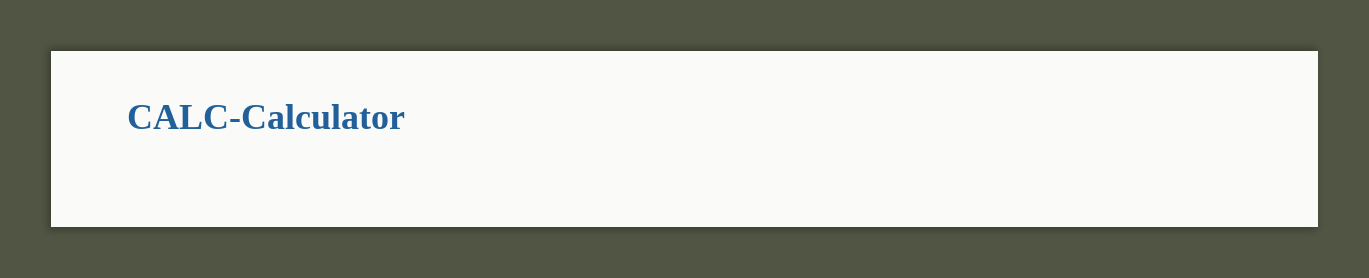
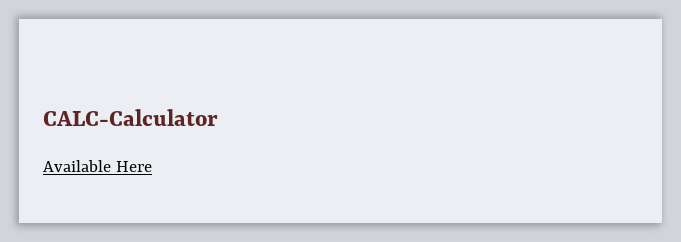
+ Available Here

